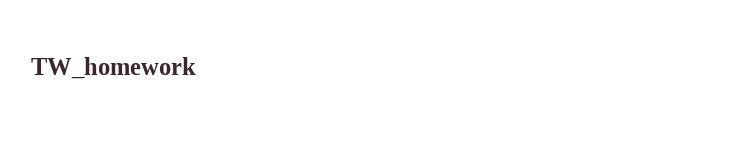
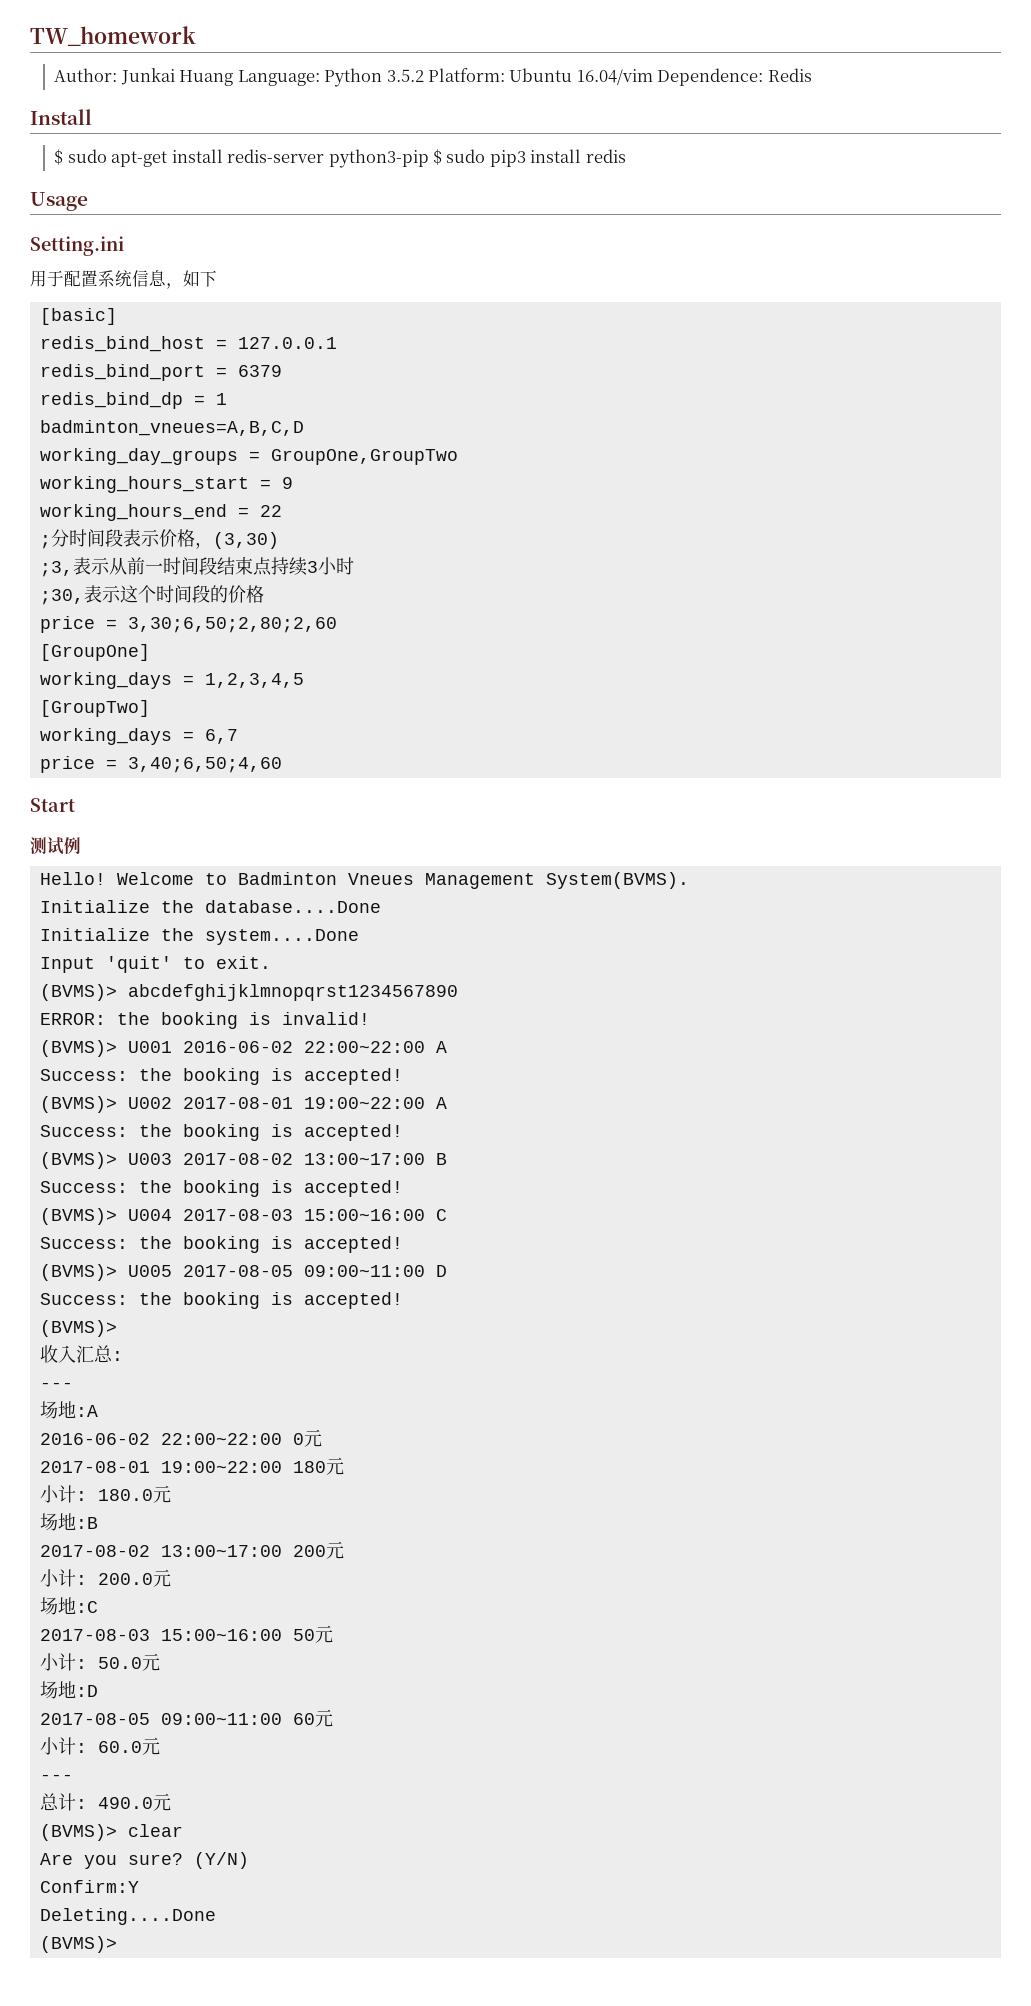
+ Author: Junkai Huang Language: Python 3.5.2 Platform: Ubuntu 16.04/vim Dependence: Redis
+ Install
+ $ sudo apt-get install redis-server python3-pip $ sudo pip3 install redis
+ Usage
+ Setting.ini
+ 用于配置系统信息，如下
+ [basic]
+ redis_bind_host = 127.0.0.1
+ redis_bind_port = 6379
+ redis_bind_dp = 1
+ badminton_vneues=A,B,C,D
+ working_day_groups = GroupOne,GroupTwo
+ working_hours_start = 9
+ working_hours_end = 22
+ ;分时间段表示价格，(3,30)
+ ;3,表示从前一时间段结束点持续3小时
+ ;30,表示这个时间段的价格
+ price = 3,30;6,50;2,80;2,60
+ [GroupOne]
+ working_days = 1,2,3,4,5
+ [GroupTwo]
+ working_days = 6,7
+ price = 3,40;6,50;4,60
+ Start
+ 测试例
+ Hello! Welcome to Badminton Vneues Management System(BVMS).
+ Initialize the database....Done
+ Initialize the system....Done
+ Input 'quit' to exit.
+ (BVMS)> abcdefghijklmnopqrst1234567890
+ ERROR: the booking is invalid!
+ (BVMS)> U001 2016-06-02 22:00~22:00 A
+ Success: the booking is accepted!
+ (BVMS)> U002 2017-08-01 19:00~22:00 A
+ Success: the booking is accepted!
+ (BVMS)> U003 2017-08-02 13:00~17:00 B
+ Success: the booking is accepted!
+ (BVMS)> U004 2017-08-03 15:00~16:00 C
+ Success: the booking is accepted!
+ (BVMS)> U005 2017-08-05 09:00~11:00 D
+ Success: the booking is accepted!
+ (BVMS)>
+ 收⼊汇总:
+ ---
+ 场地:A
+ 2016-06-02 22:00~22:00 0元
+ 2017-08-01 19:00~22:00 180元
+ ⼩计: 180.0元
+ 场地:B
+ 2017-08-02 13:00~17:00 200元
+ ⼩计: 200.0元
+ 场地:C
+ 2017-08-03 15:00~16:00 50元
+ ⼩计: 50.0元
+ 场地:D
+ 2017-08-05 09:00~11:00 60元
+ ⼩计: 60.0元
+ ---
+ 总计: 490.0元
+ (BVMS)> clear
+ Are you sure? (Y/N)
+ Confirm:Y
+ Deleting....Done
+ (BVMS)>

